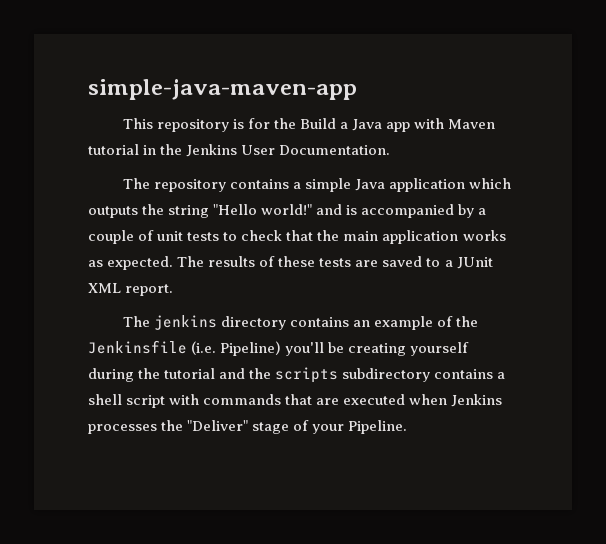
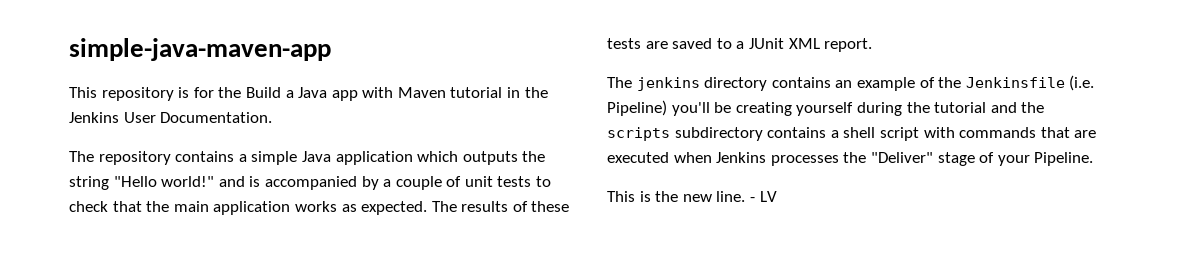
+ This is the new line. - LV

